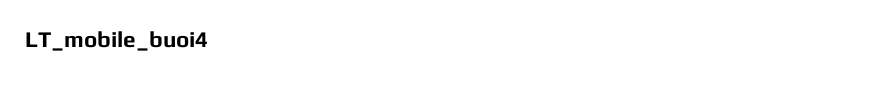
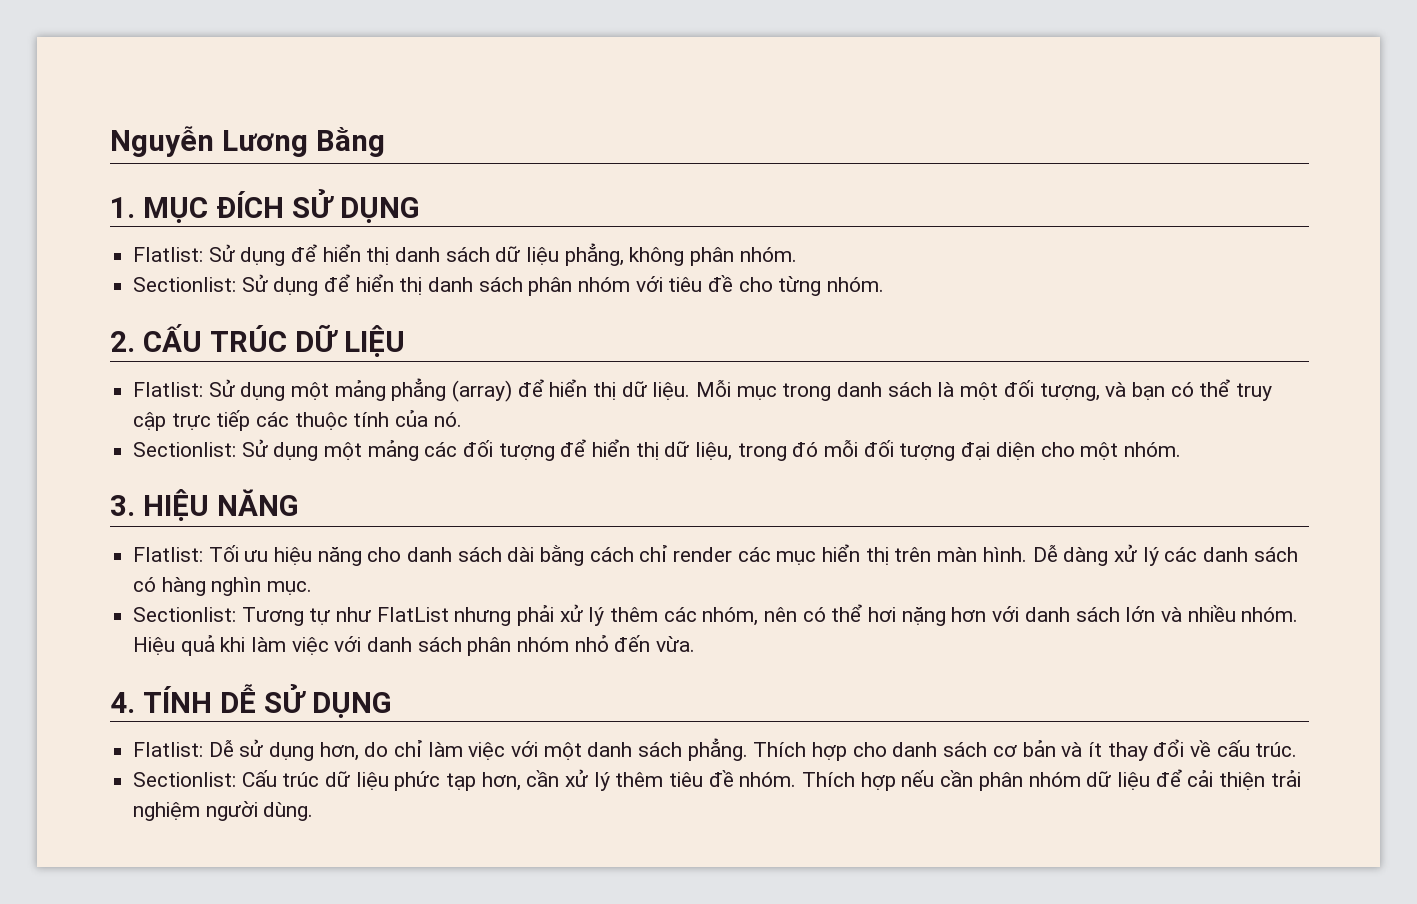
- LT_mobile_buoi4
+ Nguyễn Lương Bằng
+ 1. MỤC ĐÍCH SỬ DỤNG
+ Flatlist: Sử dụng để hiển thị danh sách dữ liệu phẳng, không phân nhóm.
+ Sectionlist: Sử dụng để hiển thị danh sách phân nhóm với tiêu đề cho từng nhóm.
+ 2. CẤU TRÚC DỮ LIỆU
+ Flatlist: Sử dụng một mảng phẳng (array) để hiển thị dữ liệu. Mỗi mục trong danh sách là một đối tượng, và bạn có thể truy cập trực tiếp các thuộc tính của nó.
+ Sectionlist: Sử dụng một mảng các đối tượng để hiển thị dữ liệu, trong đó mỗi đối tượng đại diện cho một nhóm.
+ 3. HIỆU NĂNG
+ Flatlist: Tối ưu hiệu năng cho danh sách dài bằng cách chỉ render các mục hiển thị trên màn hình. Dễ dàng xử lý các danh sách có hàng nghìn mục.
+ Sectionlist: Tương tự như FlatList nhưng phải xử lý thêm các nhóm, nên có thể hơi nặng hơn với danh sách lớn và nhiều nhóm. Hiệu quả khi làm việc với danh sách phân nhóm nhỏ đến vừa.
+ 4. TÍNH DỄ SỬ DỤNG
+ Flatlist: Dễ sử dụng hơn, do chỉ làm việc với một danh sách phẳng. Thích hợp cho danh sách cơ bản và ít thay đổi về cấu trúc.
+ Sectionlist: Cấu trúc dữ liệu phức tạp hơn, cần xử lý thêm tiêu đề nhóm. Thích hợp nếu cần phân nhóm dữ liệu để cải thiện trải nghiệm người dùng.

